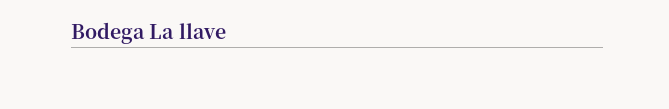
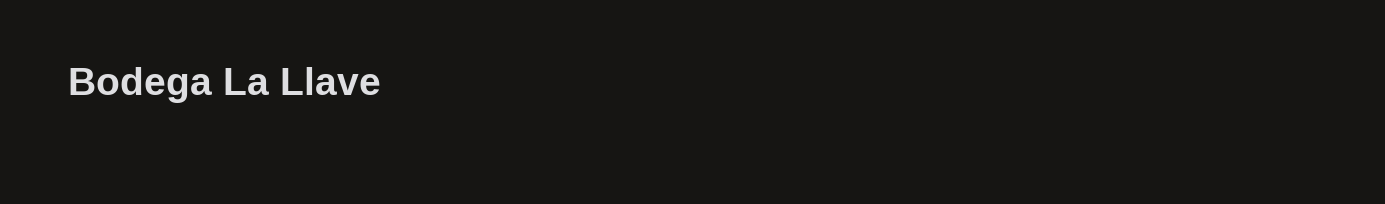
- Bodega La llave
+ Bodega La Llave

